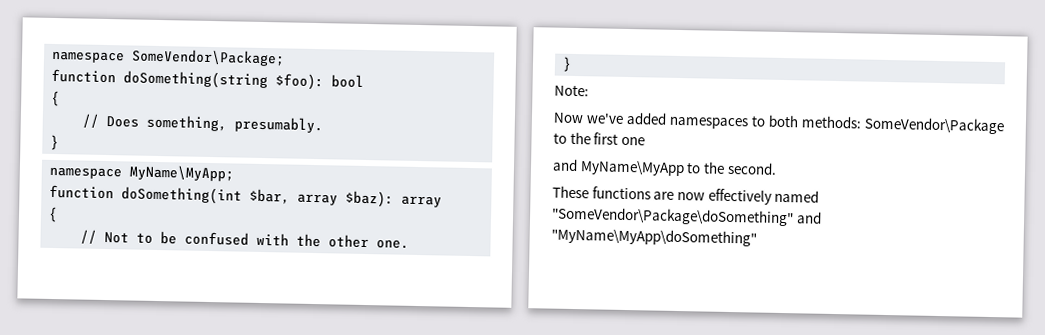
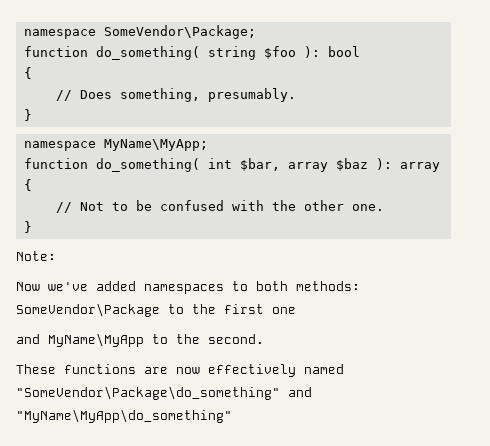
- function doSomething(string $foo): bool
+ function do_something( string $foo ): bool
- function doSomething(int $bar, array $baz): array
+ function do_something( int $bar, array $baz ): array
- These functions are now effectively named "SomeVendor\Package\doSomething" and "MyName\MyApp\doSomething"
+ These functions are now effectively named "SomeVendor\Package\do_something" and "MyName\MyApp\do_something"

